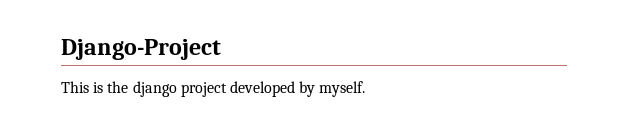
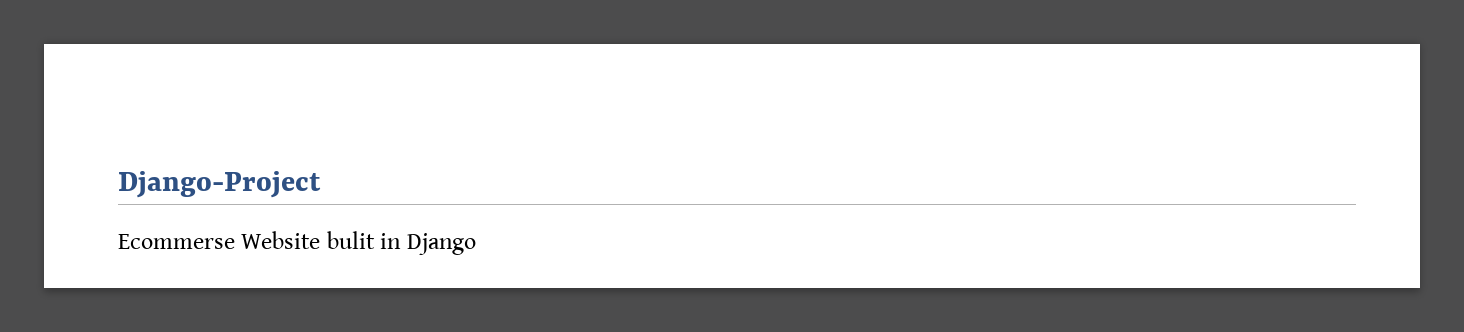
- This is the django project developed by myself.
+ Ecommerse Website bulit in Django

